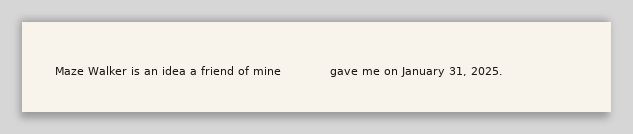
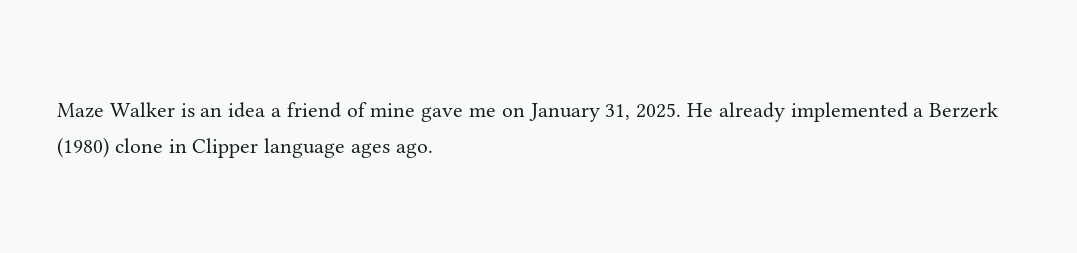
+ He already implemented a Berzerk (1980) clone in Clipper language ages ago.

